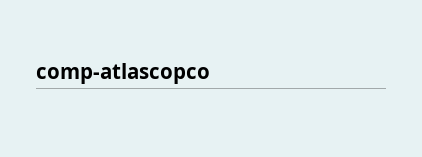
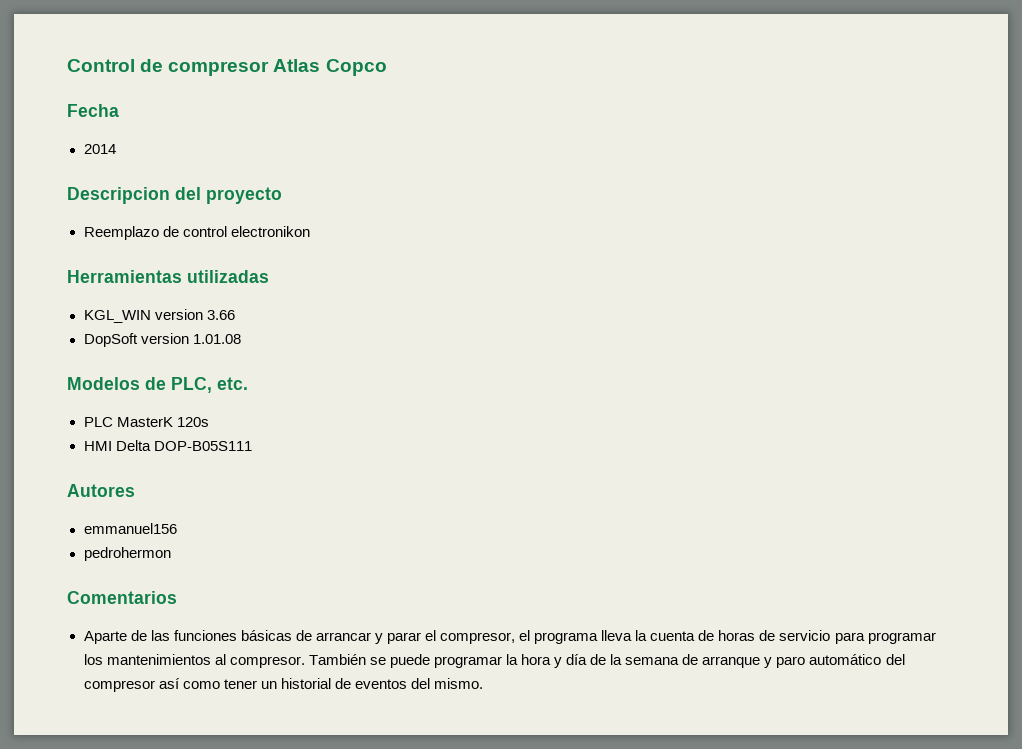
- comp-atlascopco
+ Control de compresor Atlas Copco
+ Fecha
+ 2014
+ Descripcion del proyecto
+ Reemplazo de control electronikon
+ Herramientas utilizadas
+ KGL_WIN version 3.66
+ DopSoft version 1.01.08
+ Modelos de PLC, etc.
+ PLC MasterK 120s
+ HMI Delta DOP-B05S111
+ Autores
+ emmanuel156
+ pedrohermon
+ Comentarios
+ Aparte de las funciones básicas de arrancar y parar el compresor, el programa lleva la cuenta de horas de servicio para programar los mantenimientos al compresor. También se puede programar la hora y día de la semana de arranque y paro automático del compresor así como tener un historial de eventos del mismo.

